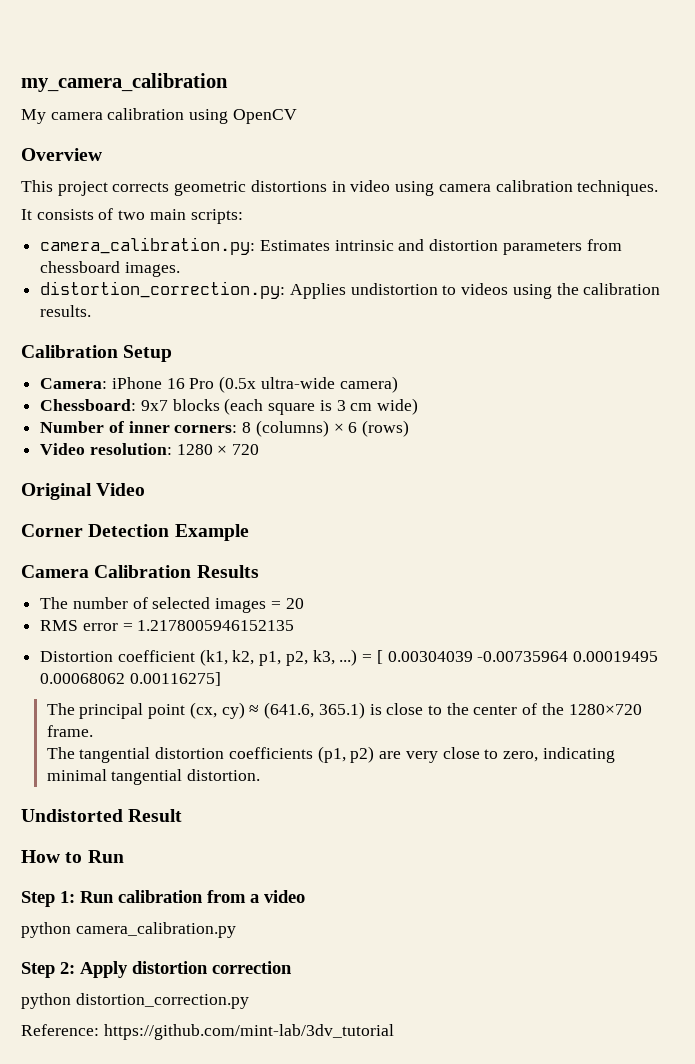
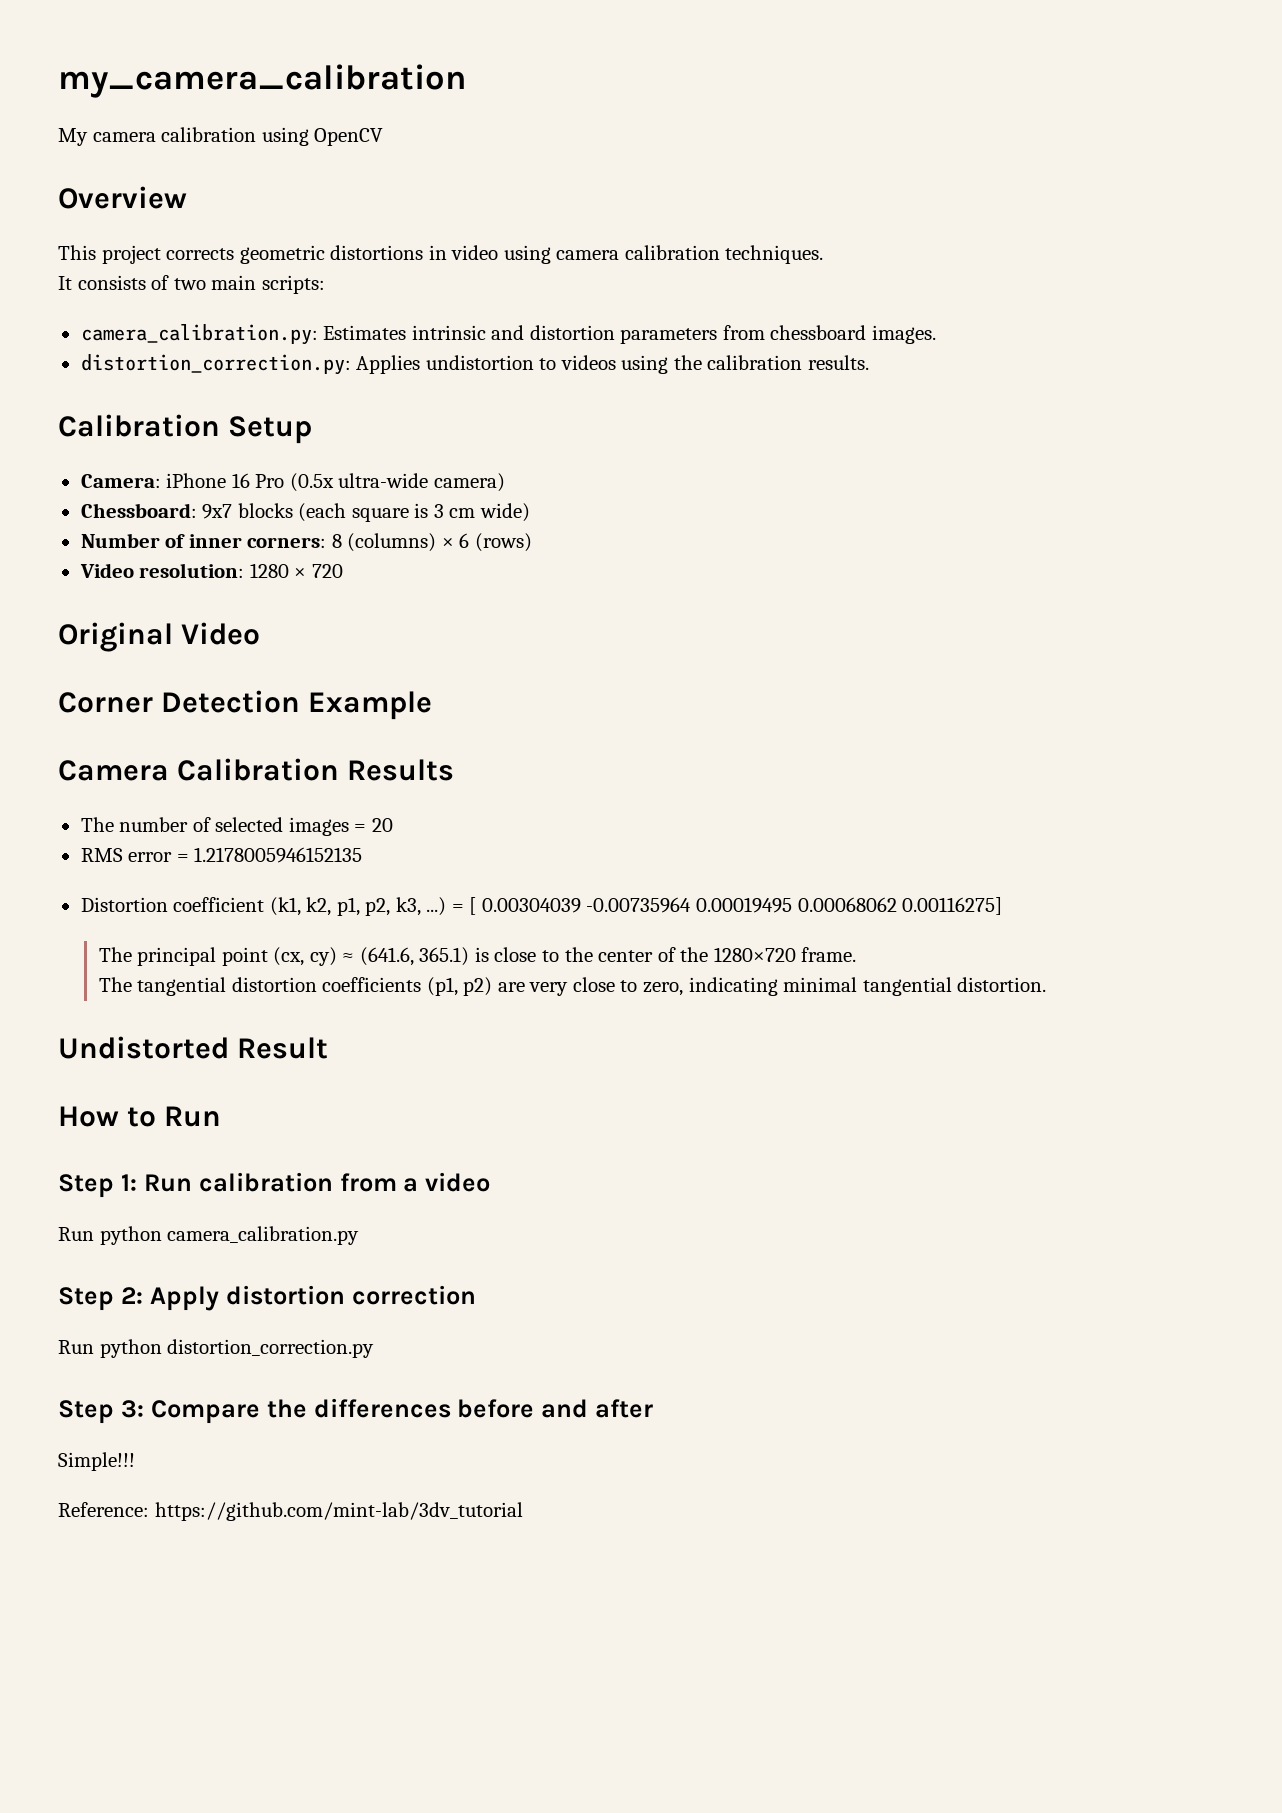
- python camera_calibration.py
+ Run python camera_calibration.py
- python distortion_correction.py
+ Run python distortion_correction.py
+ Step 3: Compare the differences before and after
+ Simple!!!

